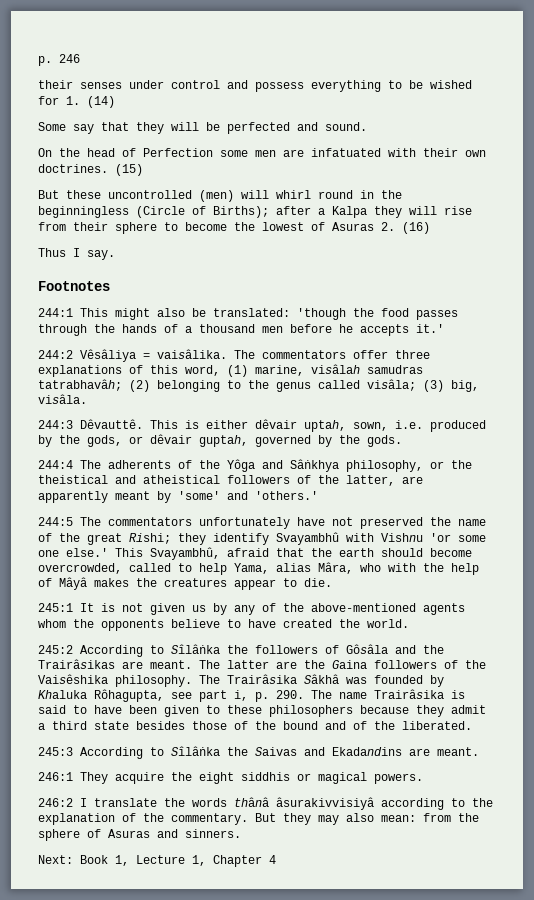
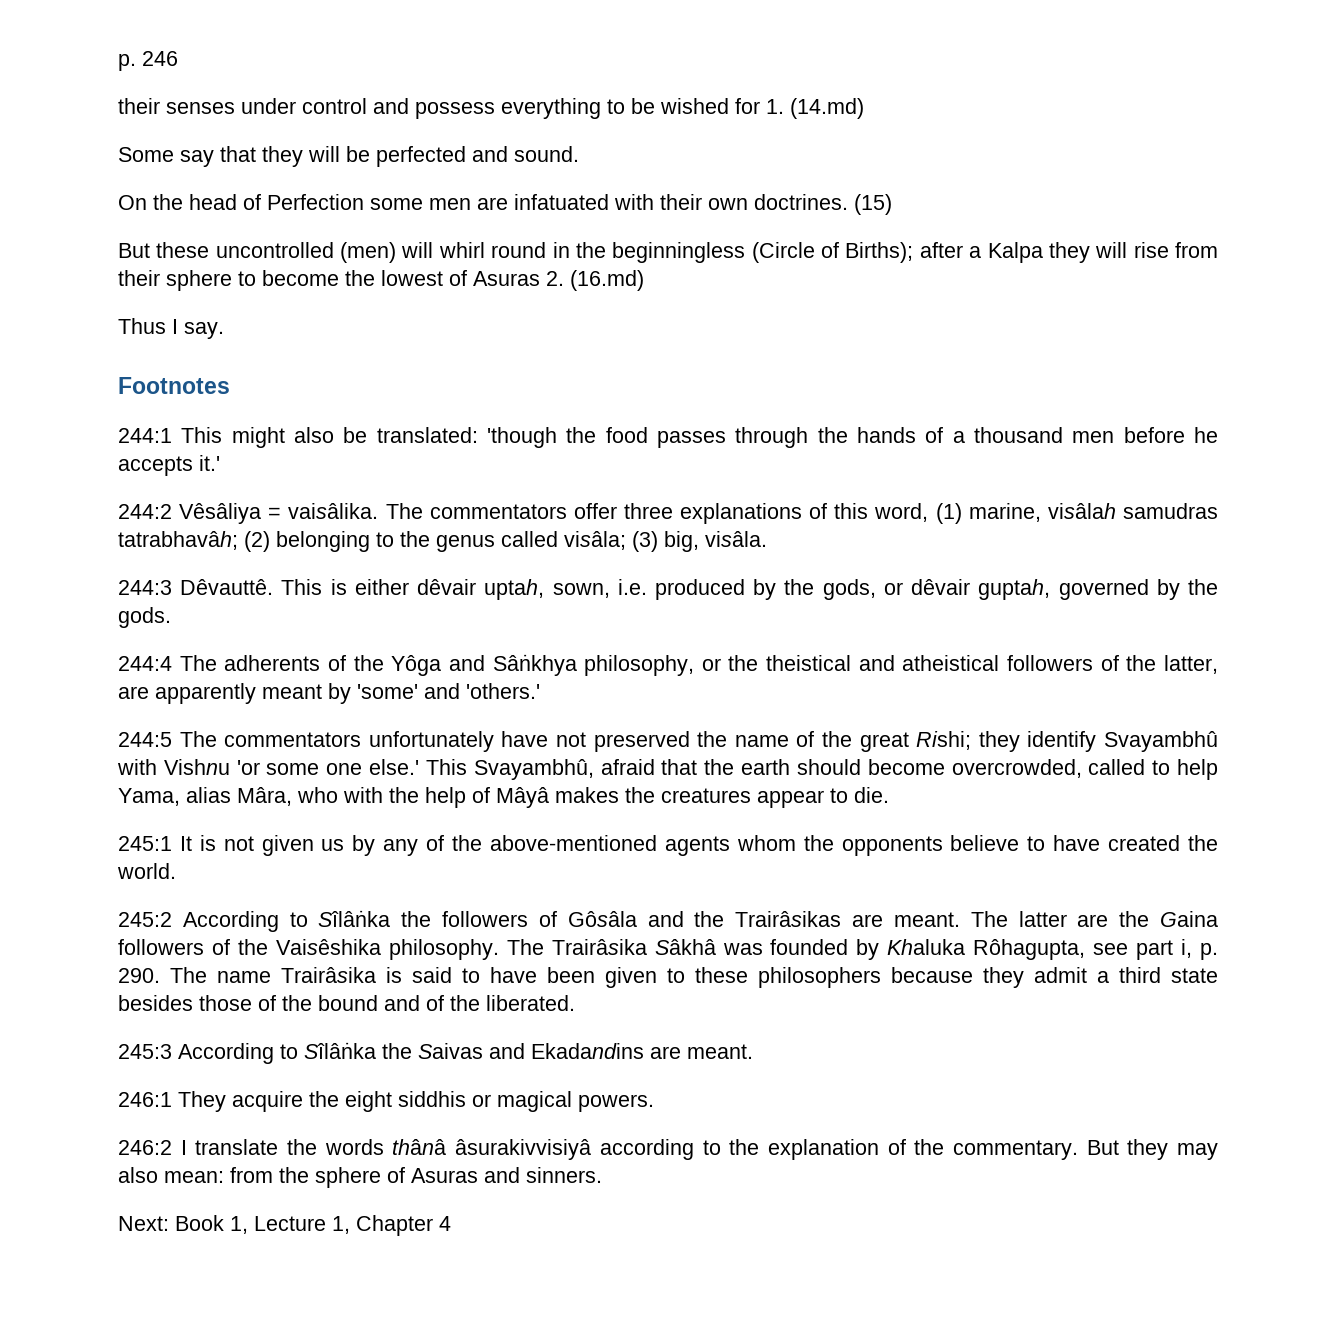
- their senses under control and possess everything to be wished for 1. (14)
+ their senses under control and possess everything to be wished for 1. (14.md)
- But these uncontrolled (men) will whirl round in the beginningless (Circle of Births); after a Kalpa they will rise from their sphere to become the lowest of Asuras 2. (16)
+ But these uncontrolled (men) will whirl round in the beginningless (Circle of Births); after a Kalpa they will rise from their sphere to become the lowest of Asuras 2. (16.md)

